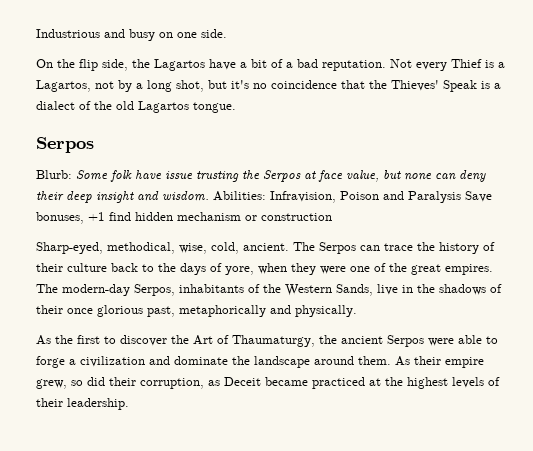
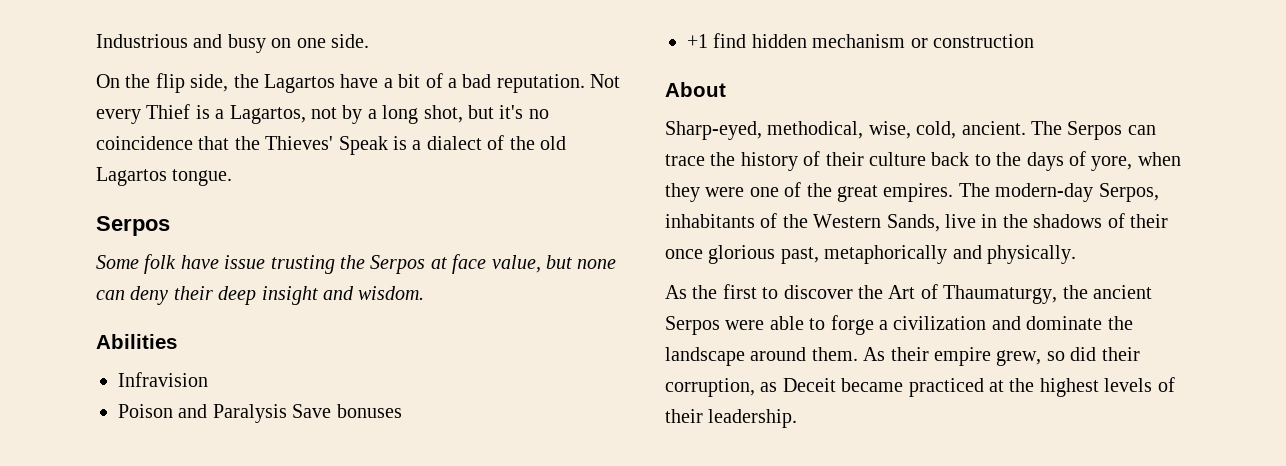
- Blurb: Some folk have issue trusting the Serpos at face value, but none can deny their deep insight and wisdom. Abilities: Infravision, Poison and Paralysis Save bonuses, +1 find hidden mechanism or construction
+ Some folk have issue trusting the Serpos at face value, but none can deny their deep insight and wisdom.
+ Abilities
+ Infravision
+ Poison and Paralysis Save bonuses
+ +1 find hidden mechanism or construction
+ About

